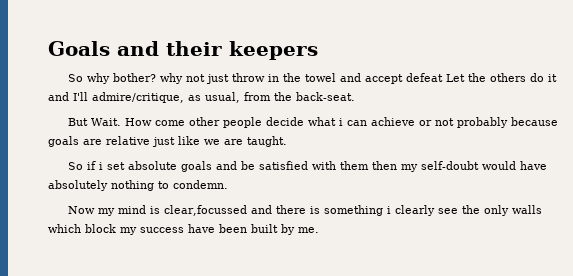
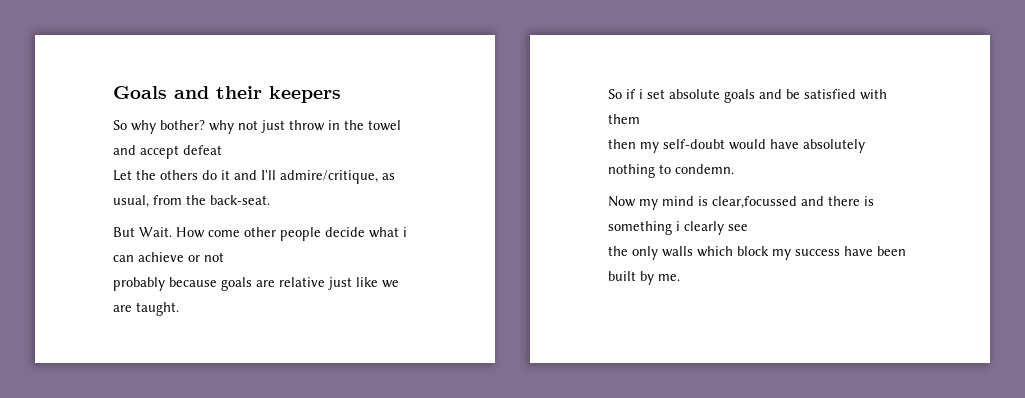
- So why bother? why not just throw in the towel and accept defeat Let the others do it and I'll admire/critique, as usual, from the back-seat.
+ So why bother? why not just throw in the towel and accept defeat
+ Let the others do it and I'll admire/critique, as usual, from the back-seat.
- How come other people decide what i can achieve or not probably because goals are relative just like we are taught.
+ How come other people decide what i can achieve or not
+ probably because goals are relative just like we are taught.
- So if i set absolute goals and be satisfied with them then my self-doubt would have absolutely nothing to condemn.
+ So if i set absolute goals and be satisfied with them
+ then my self-doubt would have absolutely nothing to condemn.
- Now my mind is clear,focussed and there is something i clearly see the only walls which block my success have been built by me.
+ Now my mind is clear,focussed and there is something i clearly see
+ the only walls which block my success have been built by me.

